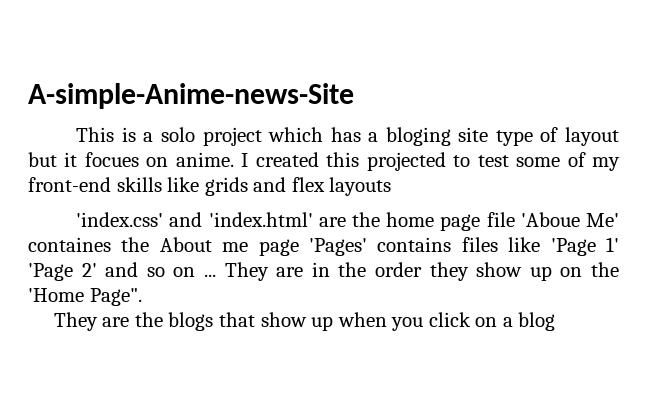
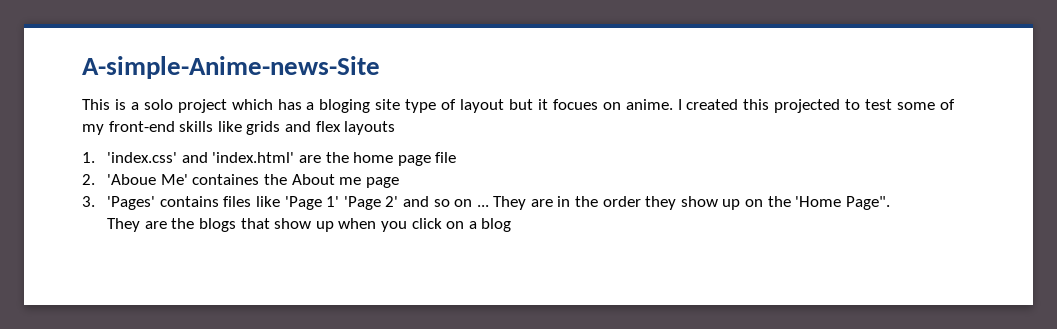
- 'index.css' and 'index.html' are the home page file 'Aboue Me' containes the About me page 'Pages' contains files like 'Page 1' 'Page 2' and so on ...
+ 1. 'index.css' and 'index.html' are the home page file
+ 2. 'Aboue Me' containes the About me page
+ 3. 'Pages' contains files like 'Page 1' 'Page 2' and so on ...

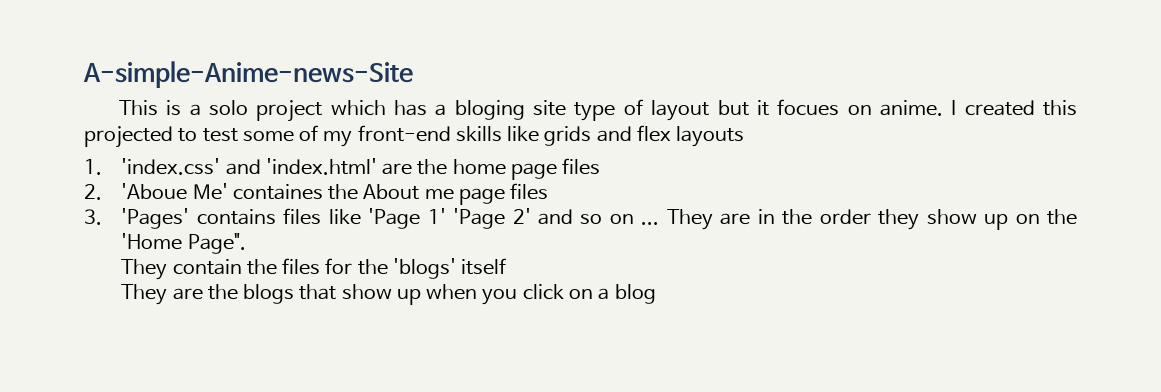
- 1. 'index.css' and 'index.html' are the home page file
+ 1. 'index.css' and 'index.html' are the home page files
- 2. 'Aboue Me' containes the About me page
+ 2. 'Aboue Me' containes the About me page files
+ They contain the files for the 'blogs' itself

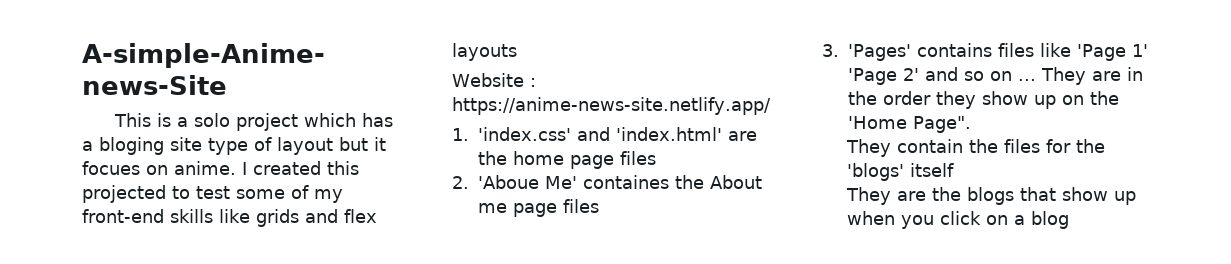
+ Website : https://anime-news-site.netlify.app/

